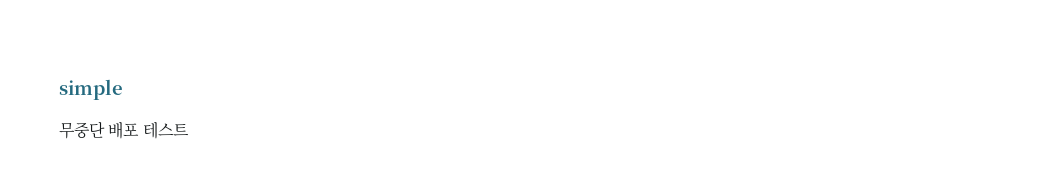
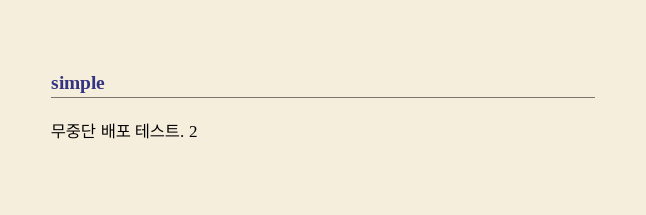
- 무중단 배포 테스트
+ 무중단 배포 테스트. 2

